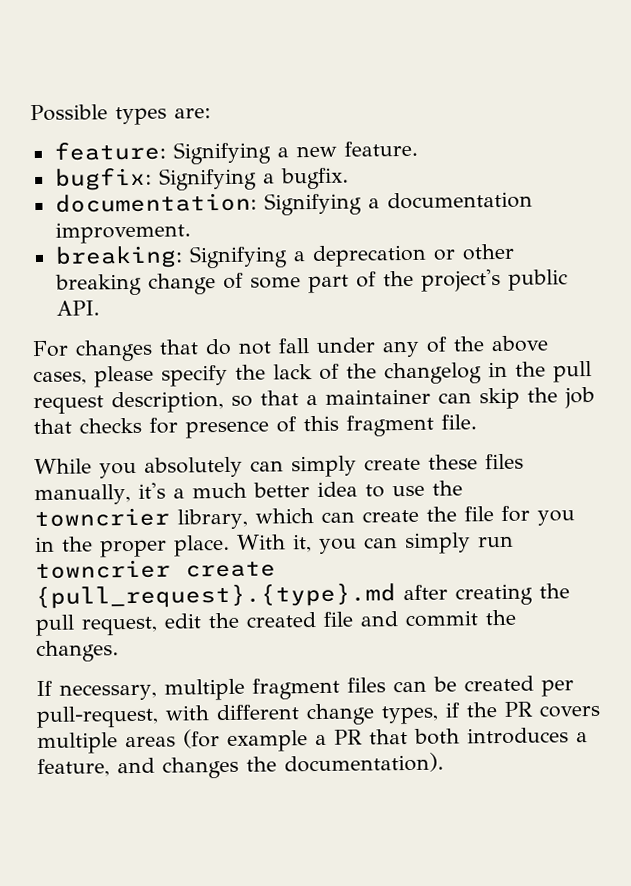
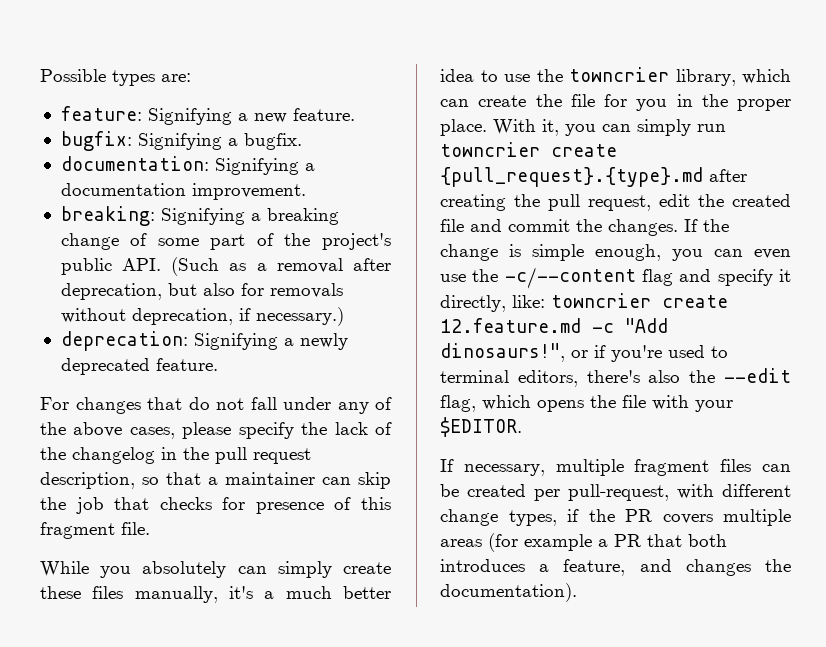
- breaking: Signifying a deprecation or other breaking change of some part of the project's public API.
+ breaking: Signifying a breaking change of some part of the project's public API. (Such as a removal after deprecation, but also for removals without deprecation, if necessary.)
+ deprecation: Signifying a newly deprecated feature.
+ If the change is simple enough, you can even use the -c/--content flag and specify it directly, like: towncrier create 12.feature.md -c "Add dinosaurs!", or if you're used to terminal editors, there's also the --edit flag, which opens the file with your $EDITOR.

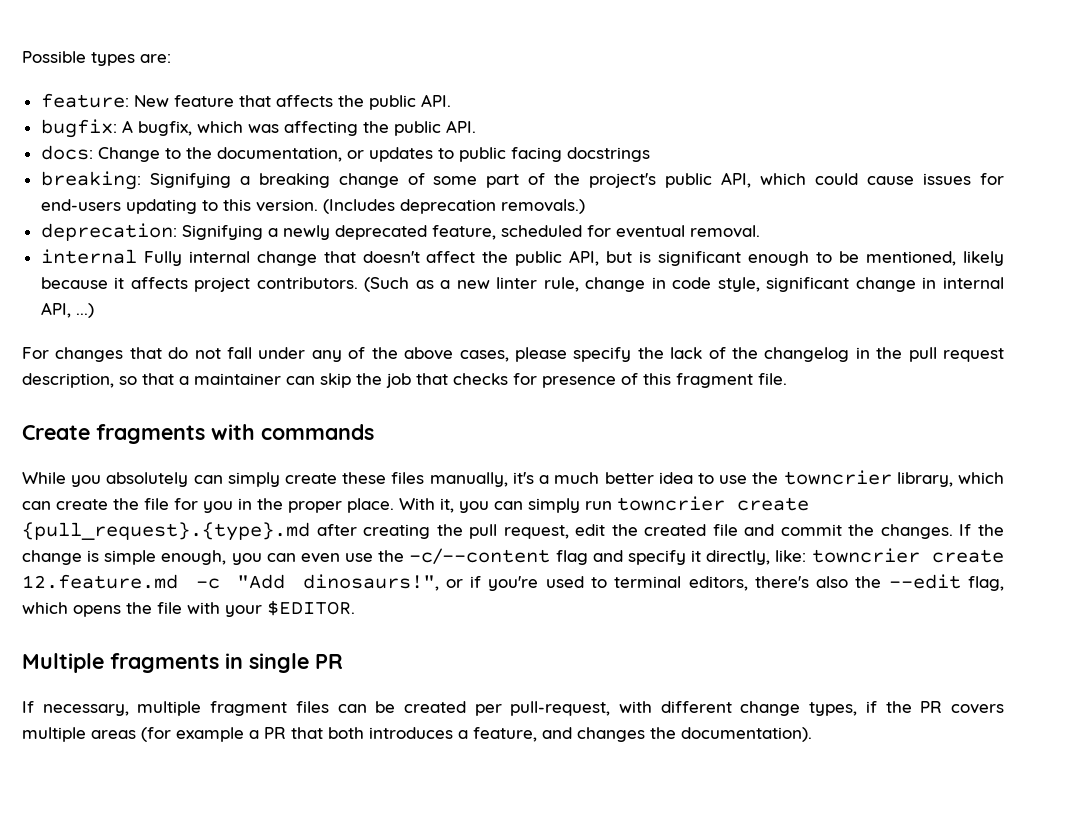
- feature: Signifying a new feature.
- bugfix: Signifying a bugfix.
- documentation: Signifying a documentation improvement.
+ feature: New feature that affects the public API.
+ bugfix: A bugfix, which was affecting the public API.
+ docs: Change to the documentation, or updates to public facing docstrings
- breaking: Signifying a breaking change of some part of the project's public API. (Such as a removal after deprecation, but also for removals without deprecation, if necessary.)
+ breaking: Signifying a breaking change of some part of the project's public API, which could cause issues for end-users updating to this version. (Includes deprecation removals.)
- deprecation: Signifying a newly deprecated feature.
+ deprecation: Signifying a newly deprecated feature, scheduled for eventual removal.
+ internal Fully internal change that doesn't affect the public API, but is significant enough to be mentioned, likely because it affects project contributors. (Such as a new linter rule, change in code style, significant change in internal API, ...)
+ Create fragments with commands
+ Multiple fragments in single PR

